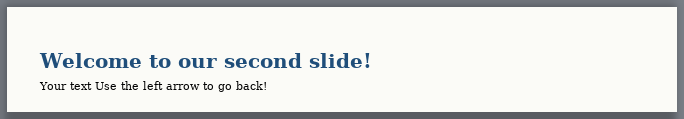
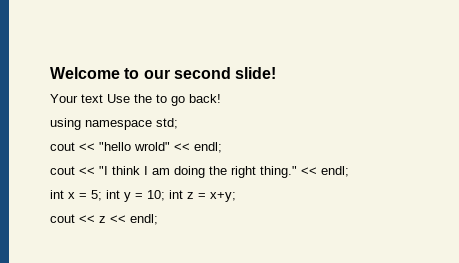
- Your text Use the left arrow to go back!
+ Your text Use the to go back!
+ using namespace std;
+ cout << "hello wrold" << endl;
+ cout << "I think I am doing the right thing." << endl;
+ int x = 5; int y = 10; int z = x+y;
+ cout << z << endl;

